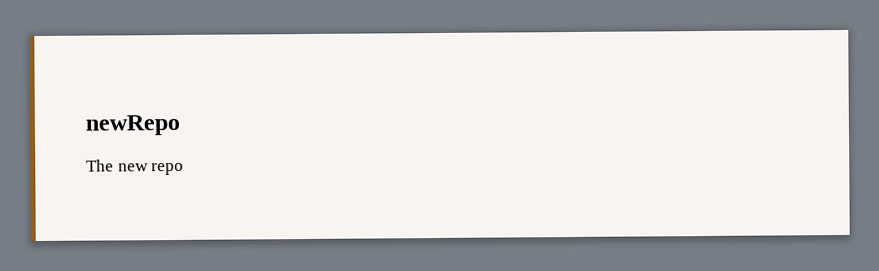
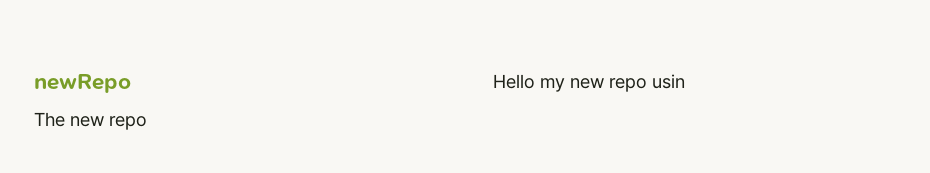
+ Hello my new repo usin

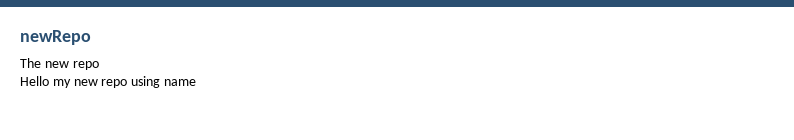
- Hello my new repo usin
+ Hello my new repo using name

